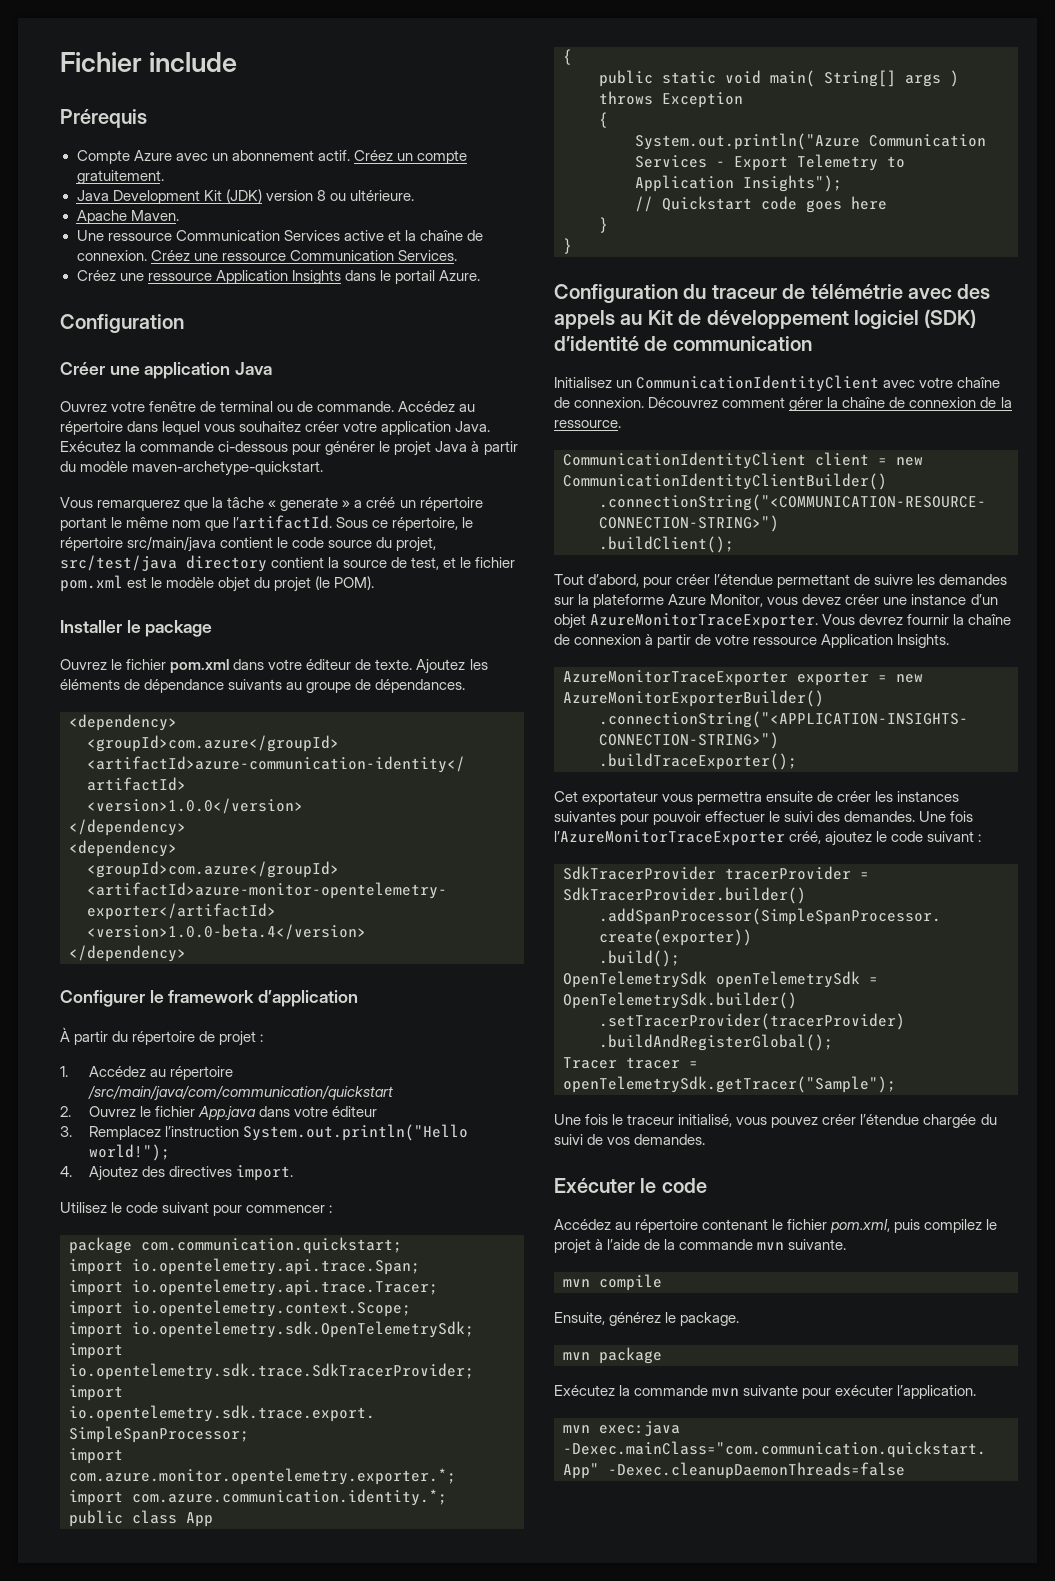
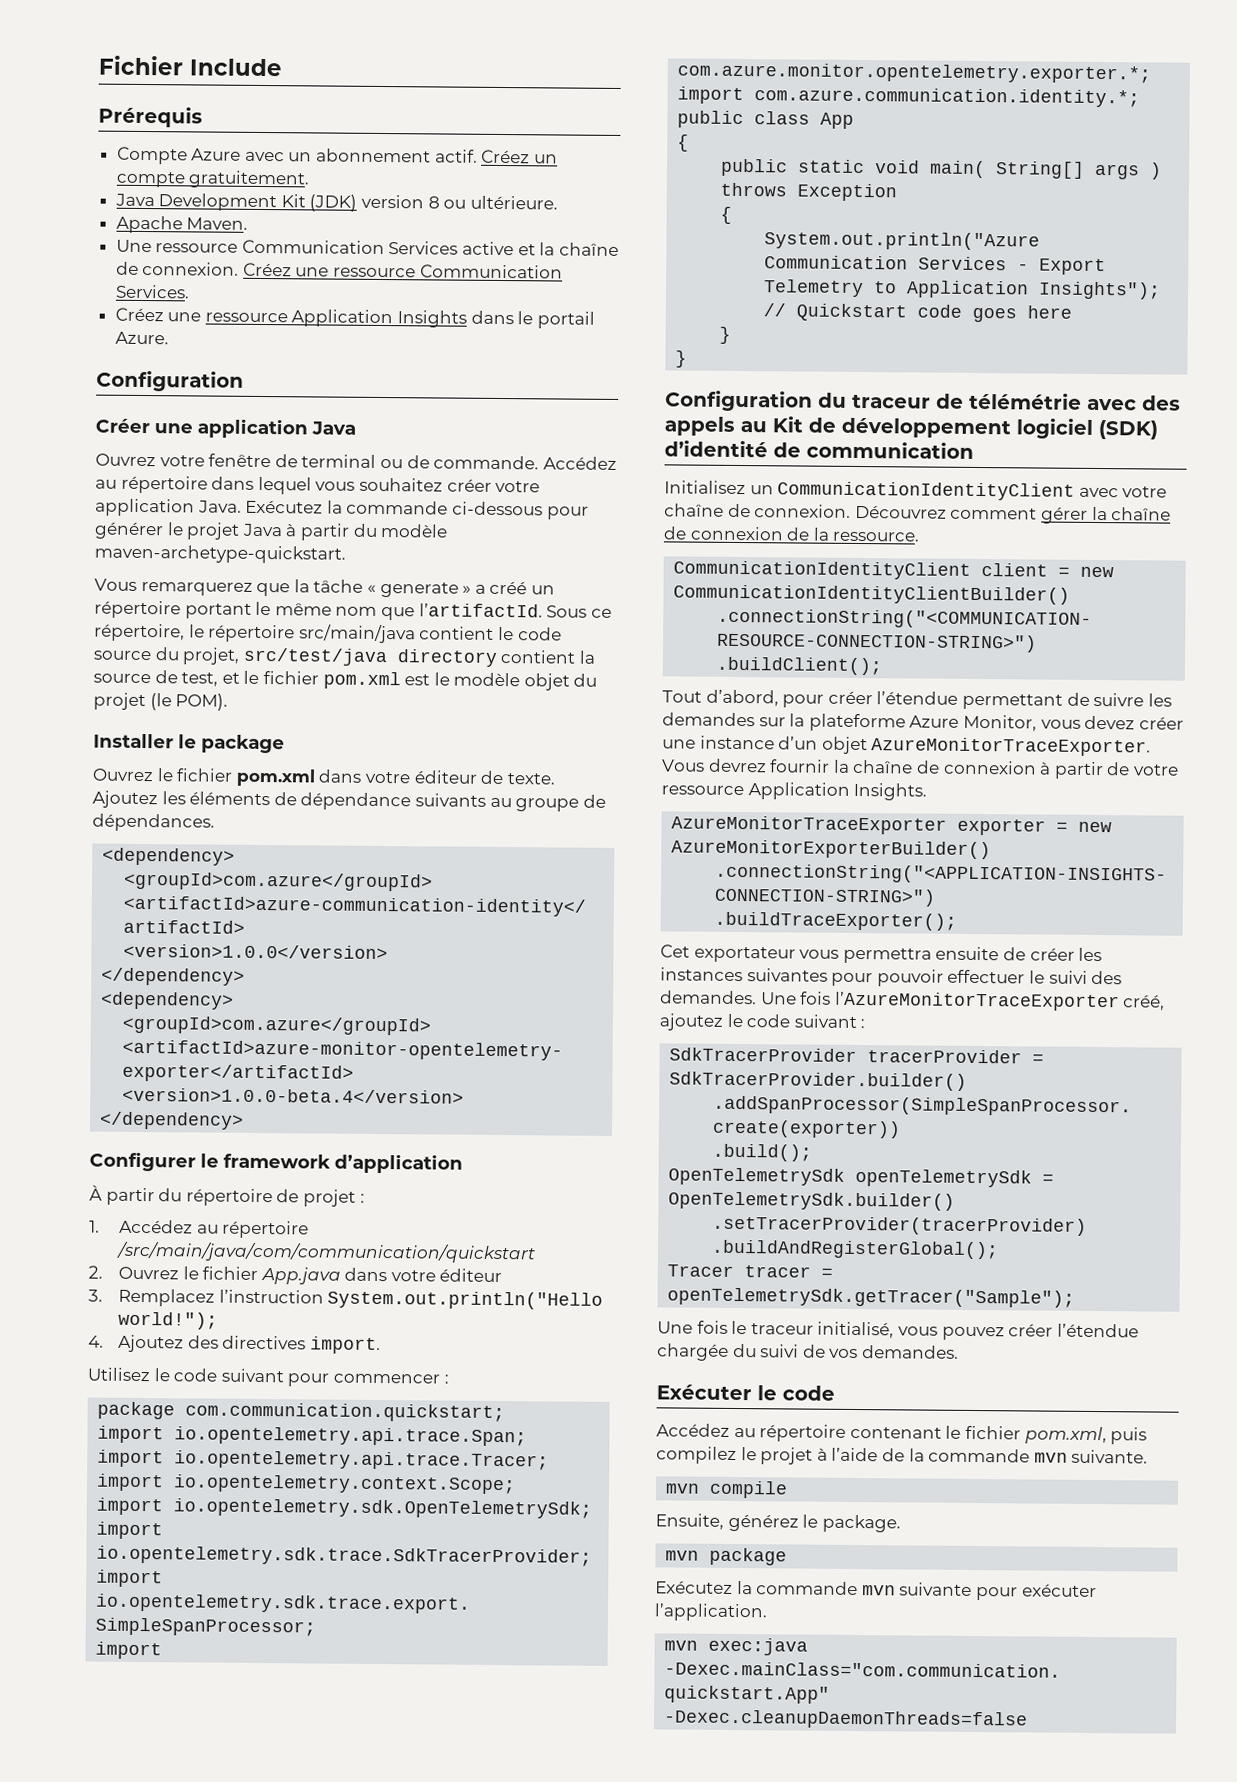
- Fichier include
+ Fichier Include

